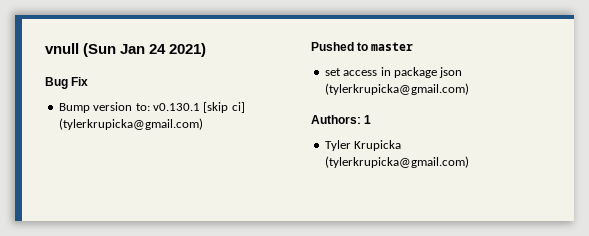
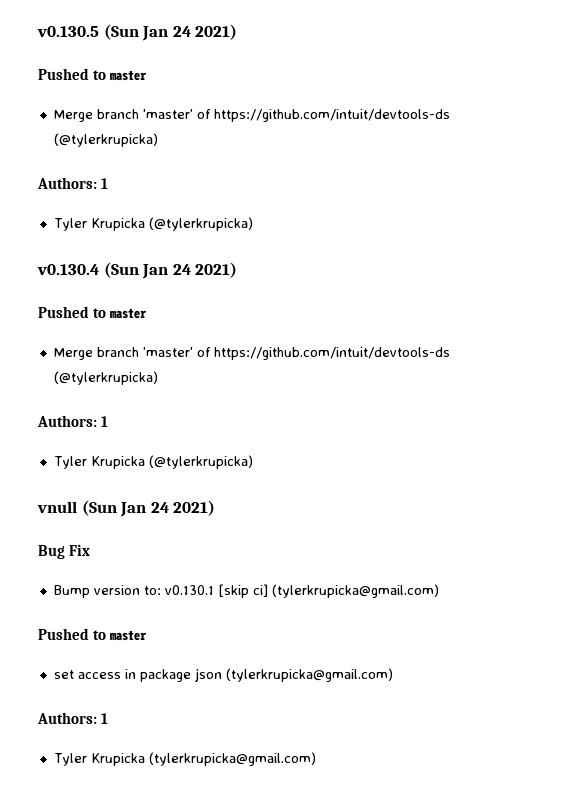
+ v0.130.5 (Sun Jan 24 2021)
+ Pushed to master
+ Merge branch 'master' of https://github.com/intuit/devtools-ds (@tylerkrupicka)
+ Authors: 1
+ Tyler Krupicka (@tylerkrupicka)
+ v0.130.4 (Sun Jan 24 2021)
+ Pushed to master
+ Merge branch 'master' of https://github.com/intuit/devtools-ds (@tylerkrupicka)
+ Authors: 1
+ Tyler Krupicka (@tylerkrupicka)

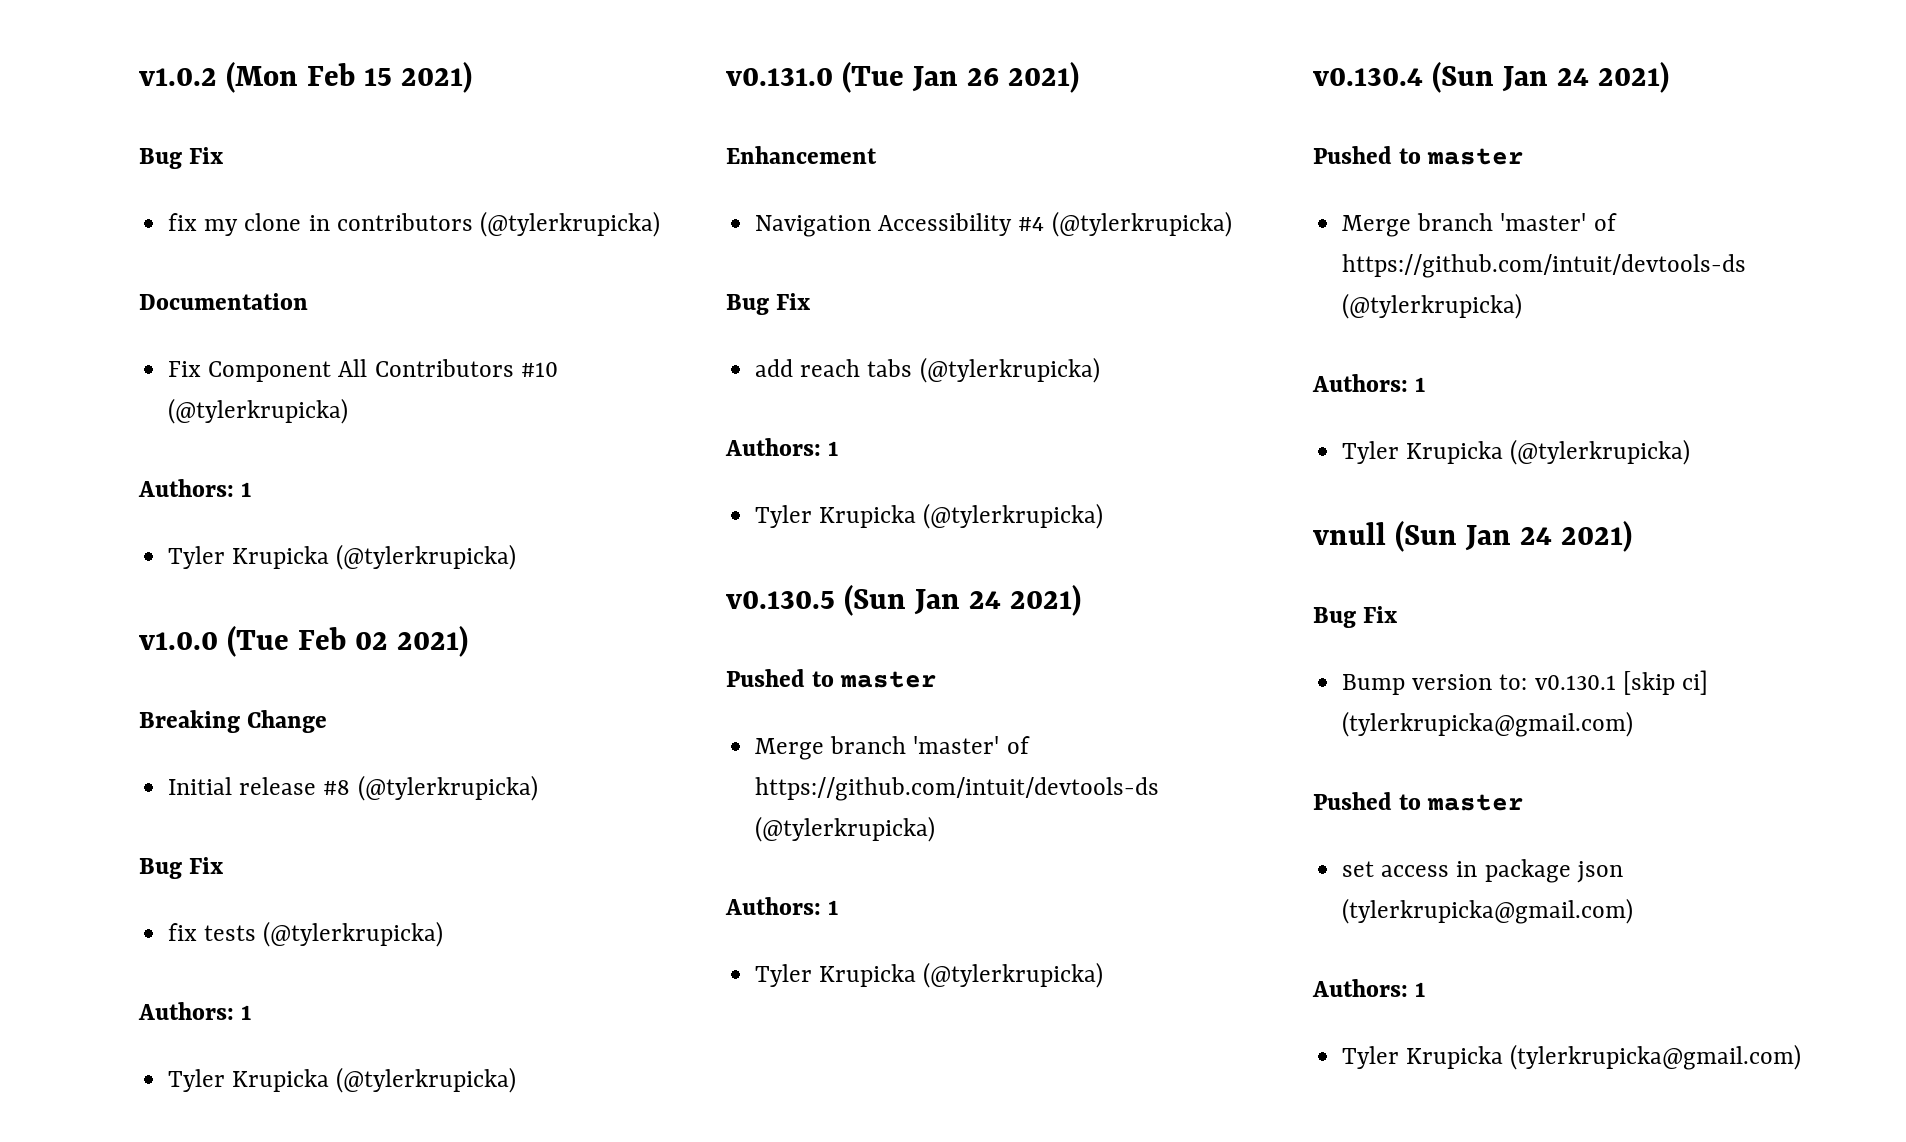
+ v1.0.2 (Mon Feb 15 2021)
+ Bug Fix
+ fix my clone in contributors (@tylerkrupicka)
+ Documentation
+ Fix Component All Contributors #10 (@tylerkrupicka)
+ Authors: 1
+ Tyler Krupicka (@tylerkrupicka)
+ v1.0.0 (Tue Feb 02 2021)
+ Breaking Change
+ Initial release #8 (@tylerkrupicka)
+ Bug Fix
+ fix tests (@tylerkrupicka)
+ Authors: 1
+ Tyler Krupicka (@tylerkrupicka)
+ v0.131.0 (Tue Jan 26 2021)
+ Enhancement
+ Navigation Accessibility #4 (@tylerkrupicka)
+ Bug Fix
+ add reach tabs (@tylerkrupicka)
+ Authors: 1
+ Tyler Krupicka (@tylerkrupicka)

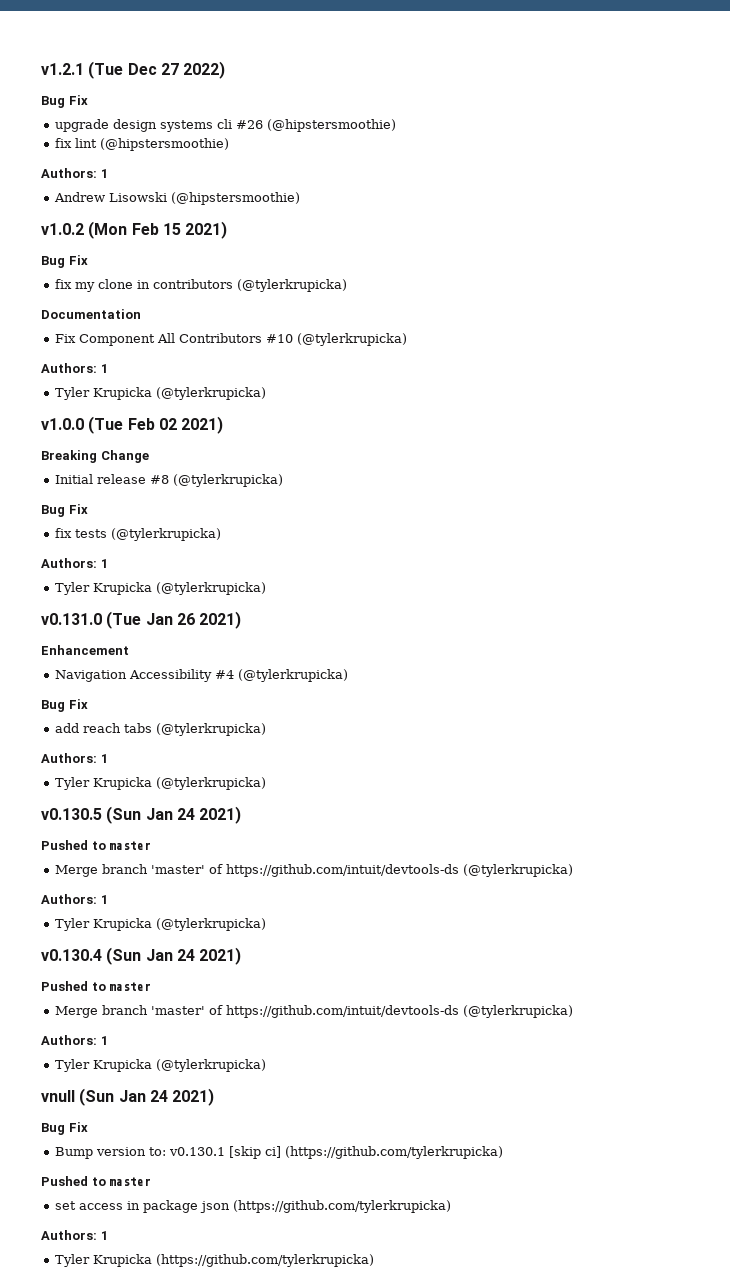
+ v1.2.1 (Tue Dec 27 2022)
+ Bug Fix
+ upgrade design systems cli #26 (@hipstersmoothie)
+ fix lint (@hipstersmoothie)
+ Authors: 1
+ Andrew Lisowski (@hipstersmoothie)
- Bump version to: v0.130.1 [skip ci] (tylerkrupicka@gmail.com)
+ Bump version to: v0.130.1 [skip ci] (https://github.com/tylerkrupicka)
- set access in package json (tylerkrupicka@gmail.com)
+ set access in package json (https://github.com/tylerkrupicka)
  Authors: 1
- Tyler Krupicka (tylerkrupicka@gmail.com)
+ Tyler Krupicka (https://github.com/tylerkrupicka)

